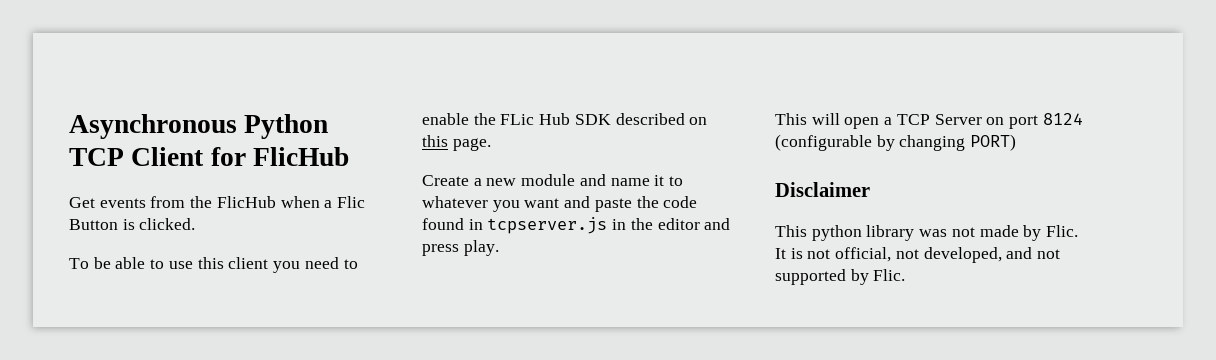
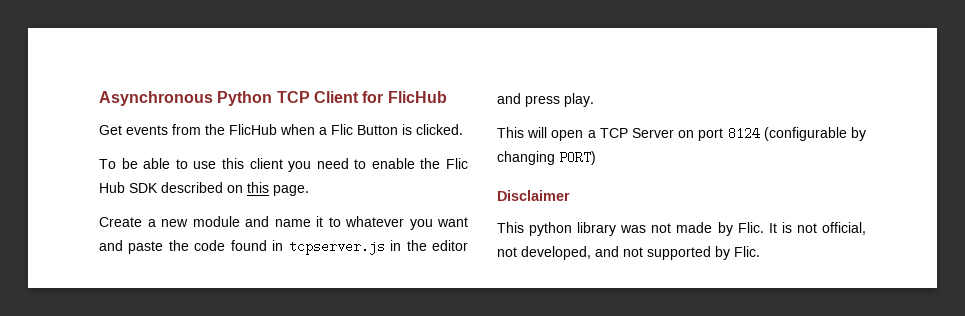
- To be able to use this client you need to enable the FLic Hub SDK described on this page.
+ To be able to use this client you need to enable the Flic Hub SDK described on this page.

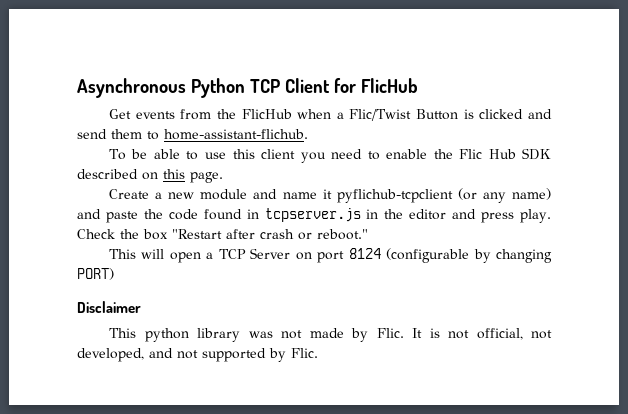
- Get events from the FlicHub when a Flic Button is clicked.
+ Get events from the FlicHub when a Flic/Twist Button is clicked and send them to home-assistant-flichub.
- Create a new module and name it to whatever you want and paste the code found in tcpserver.js in the editor and press play.
+ Create a new module and name it pyflichub-tcpclient (or any name) and paste the code found in tcpserver.js in the editor and press play. Check the box "Restart after crash or reboot."

